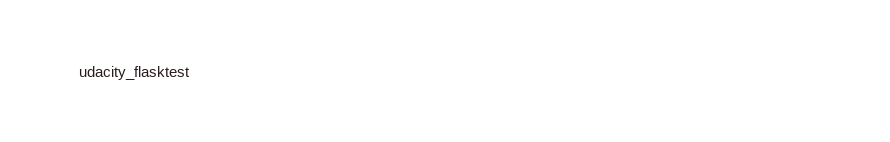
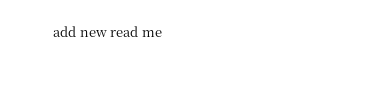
- udacity_flasktest
+ add new read me

